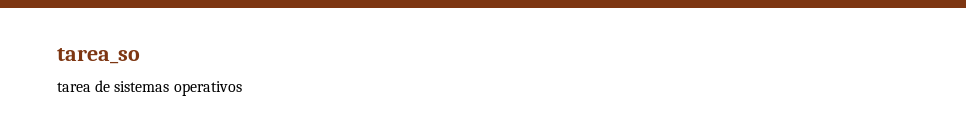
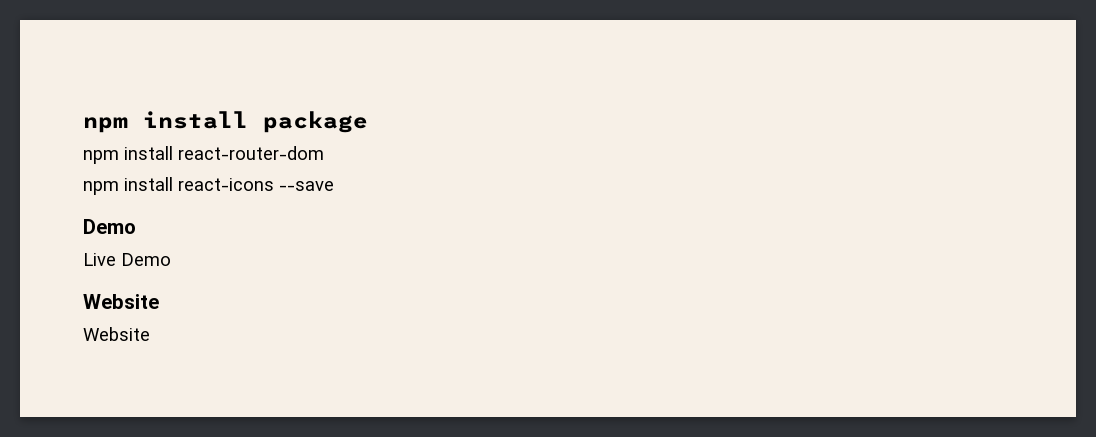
- tarea_so
- tarea de sistemas operativos
+ npm install package
+ npm install react-router-dom
+ npm install react-icons --save
+ Demo
+ Live Demo
+ Website
+ Website

